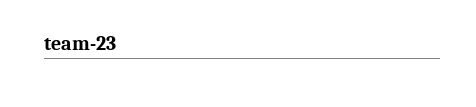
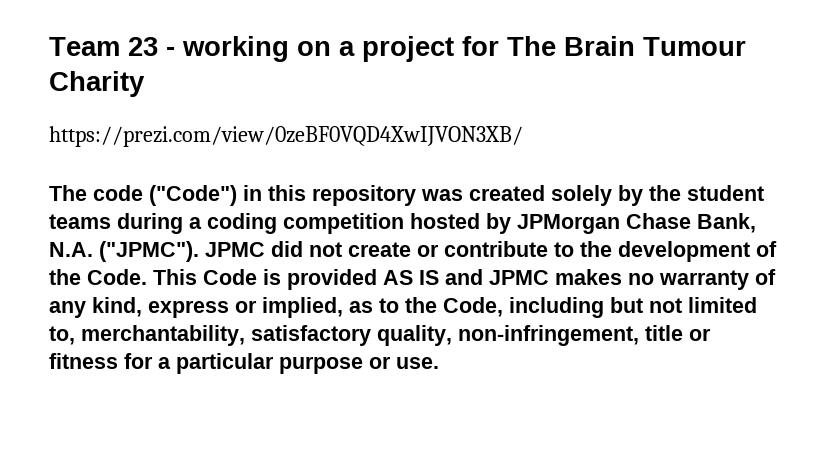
- team-23
+ Team 23 - working on a project for The Brain Tumour Charity
+ https://prezi.com/view/0zeBF0VQD4XwIJVON3XB/
+ The code ("Code") in this repository was created solely by the student teams during a coding competition hosted by JPMorgan Chase Bank, N.A. ("JPMC"). JPMC did not create or contribute to the development of the Code. This Code is provided AS IS and JPMC makes no warranty of any kind, express or implied, as to the Code, including but not limited to, merchantability, satisfactory quality, non-infringement, title or fitness for a particular purpose or use.

